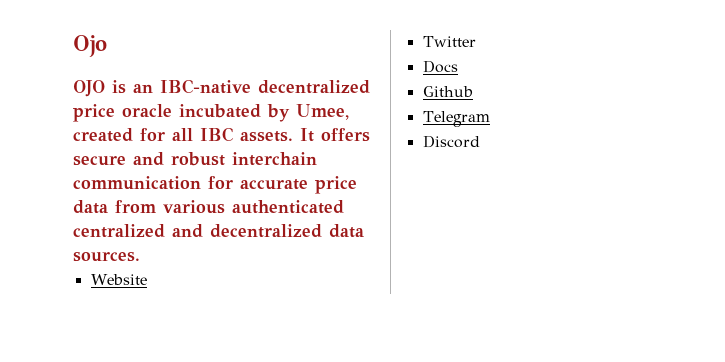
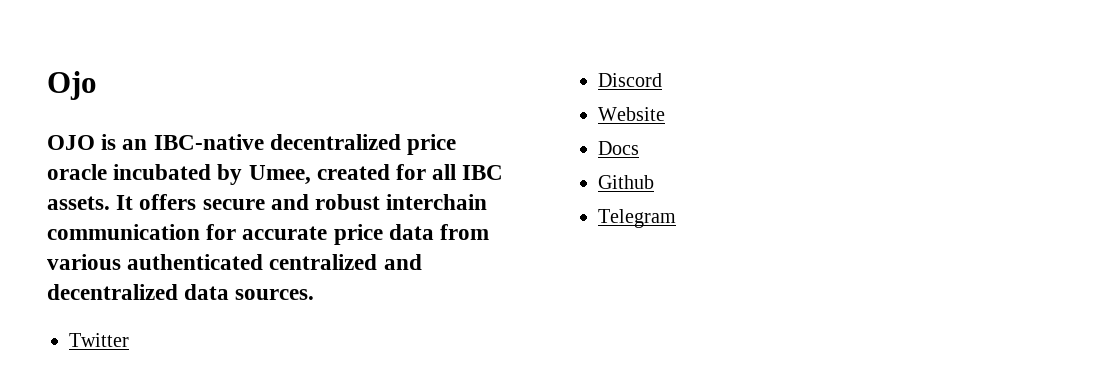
+ Twitter
+ Discord
- Twitter
- Discord

